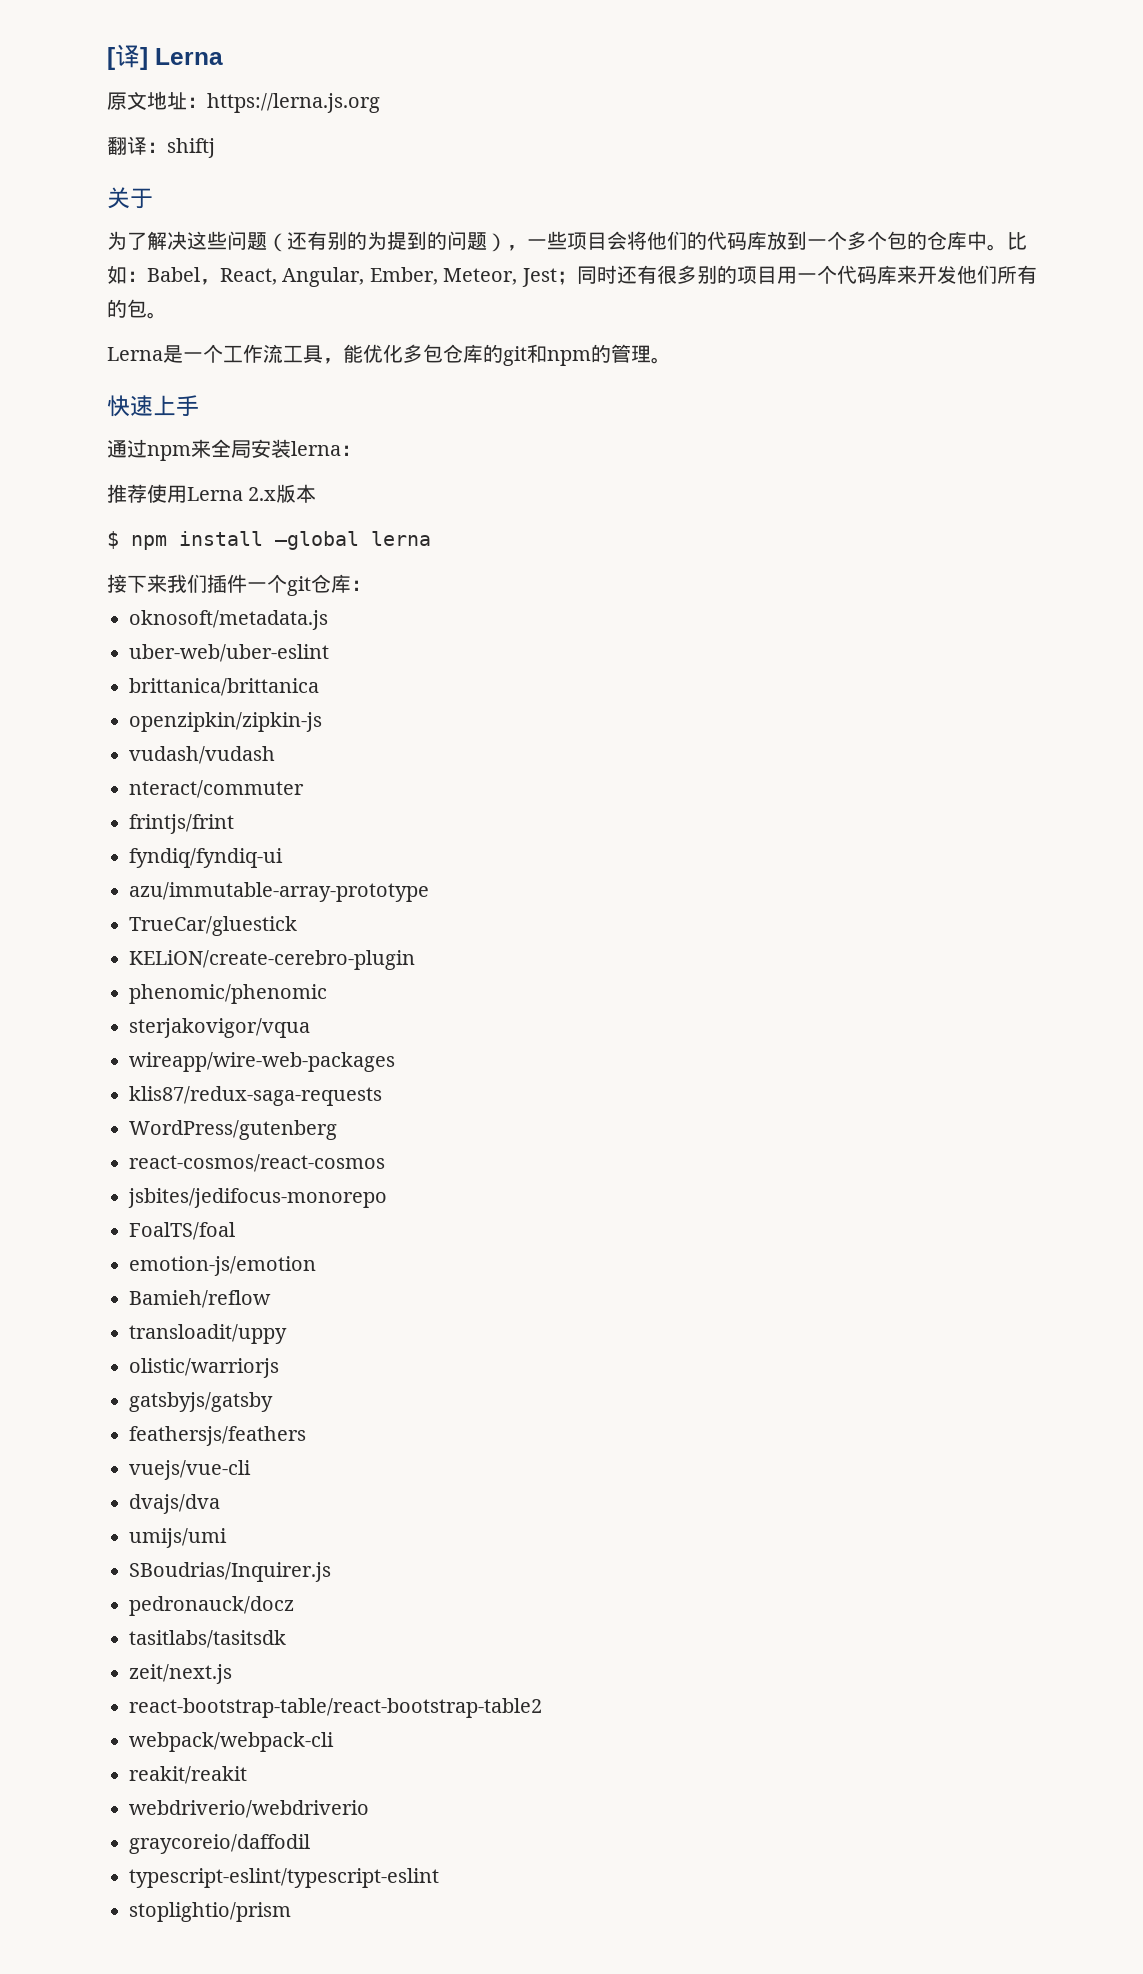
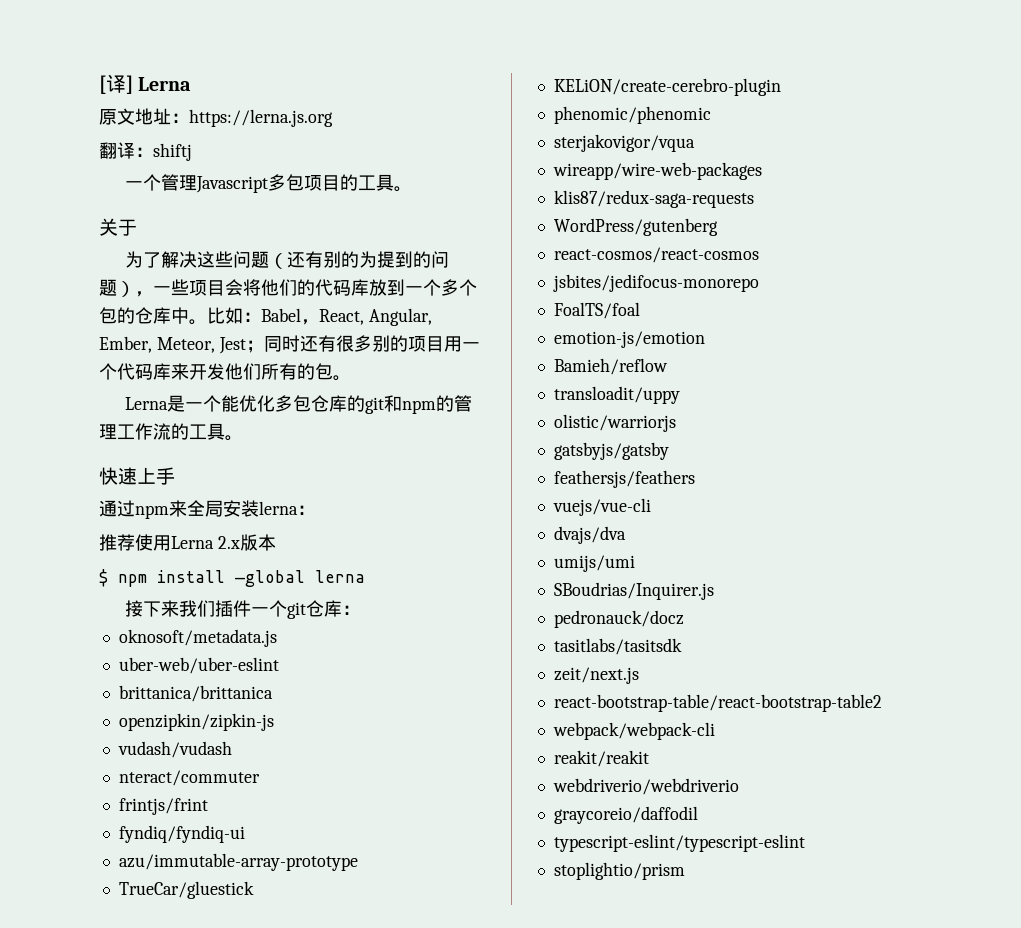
+ 一个管理Javascript多包项目的工具。
- Lerna是一个工作流工具，能优化多包仓库的git和npm的管理。
+ Lerna是一个能优化多包仓库的git和npm的管理工作流的工具。

